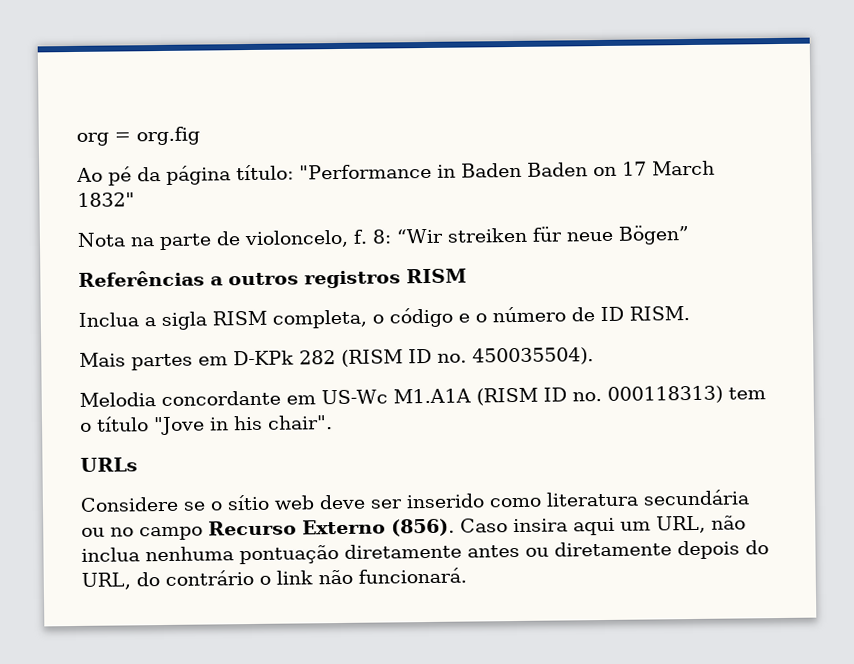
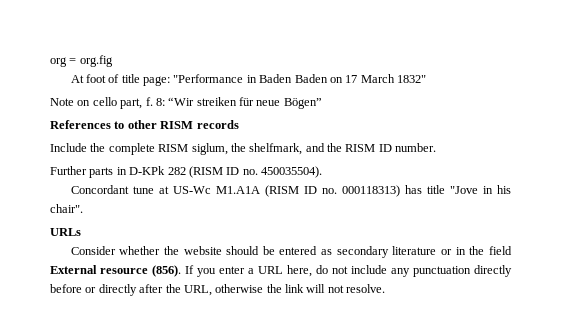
- Ao pé da página título: "Performance in Baden Baden on 17 March 1832"
+ At foot of title page: "Performance in Baden Baden on 17 March 1832"
- Nota na parte de violoncelo, f.
+ Note on cello part, f.
- Referências a outros registros RISM
- Inclua a sigla RISM completa, o código e o número de ID RISM.
- Mais partes em D-KPk 282 (RISM ID no. 450035504).
+ References to other RISM records
+ Include the complete RISM siglum, the shelfmark, and the RISM ID number.
+ Further parts in D-KPk 282 (RISM ID no. 450035504).
- Melodia concordante em US-Wc M1.A1A (RISM ID no. 000118313) tem o título "Jove in his chair".
+ Concordant tune at US-Wc M1.A1A (RISM ID no. 000118313) has title "Jove in his chair".
- Considere se o sítio web deve ser inserido como literatura secundária ou no campo Recurso Externo (856). Caso insira aqui um URL, não inclua nenhuma pontuação diretamente antes ou diretamente depois do URL, do contrário o link não funcionará.
+ Consider whether the website should be entered as secondary literature or in the field External resource (856). If you enter a URL here, do not include any punctuation directly before or directly after the URL, otherwise the link will not resolve.

